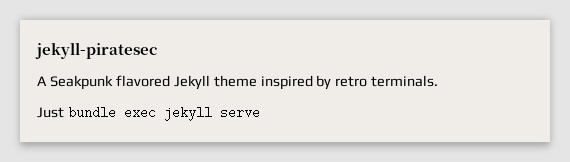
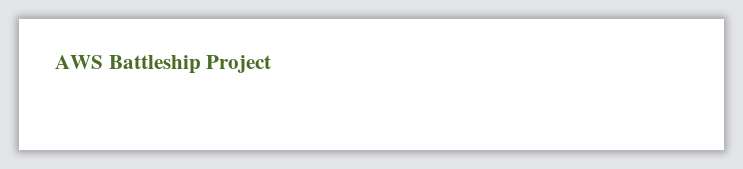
- jekyll-piratesec
- A Seakpunk flavored Jekyll theme inspired by retro terminals.
- Just bundle exec jekyll serve
+ AWS Battleship Project

